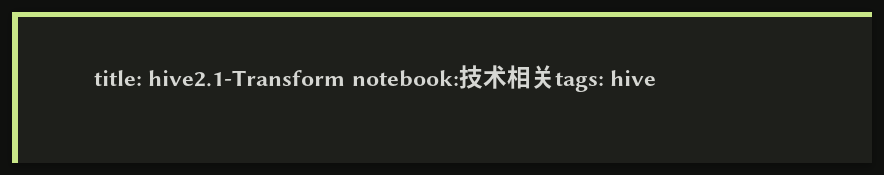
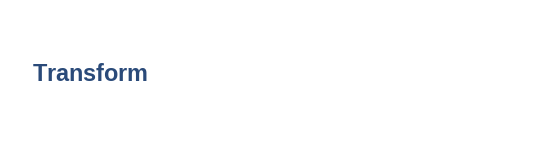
- title: hive2.1-Transform notebook:技术相关tags: hive
+ Transform

